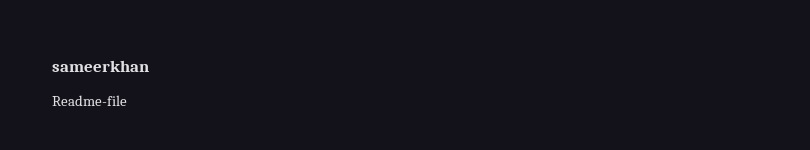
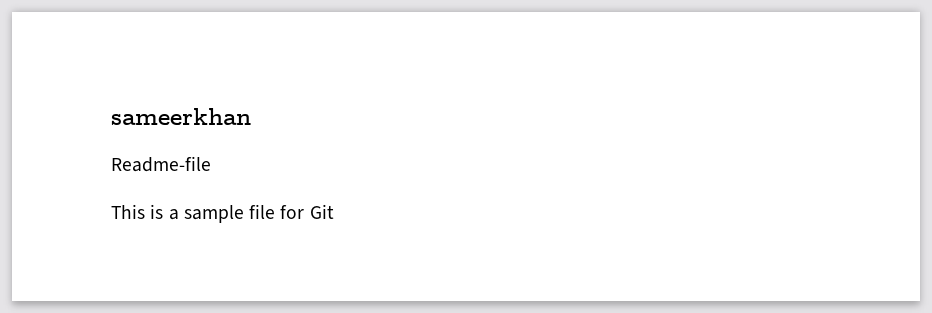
+ This is a sample file for Git

